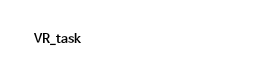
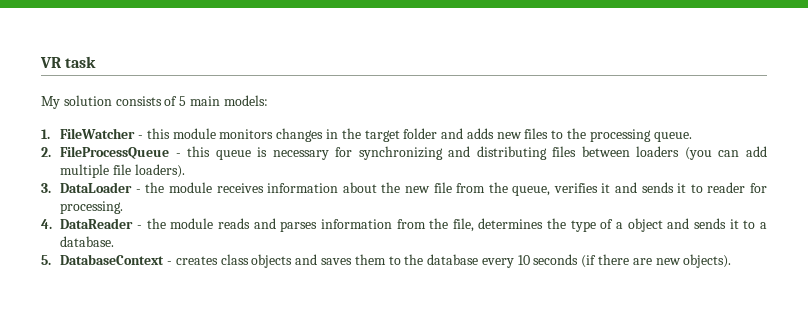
- VR_task
+ VR task
+ My solution consists of 5 main models:
+ 1. FileWatcher - this module monitors changes in the target folder and adds new files to the processing queue.
+ 2. FileProcessQueue - this queue is necessary for synchronizing and distributing files between loaders (you can add multiple file loaders).
+ 3. DataLoader - the module receives information about the new file from the queue, verifies it and sends it to reader for processing.
+ 4. DataReader - the module reads and parses information from the file, determines the type of a object and sends it to a database.
+ 5. DatabaseContext - creates class objects and saves them to the database every 10 seconds (if there are new objects).

